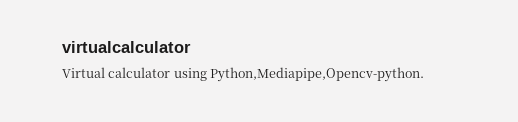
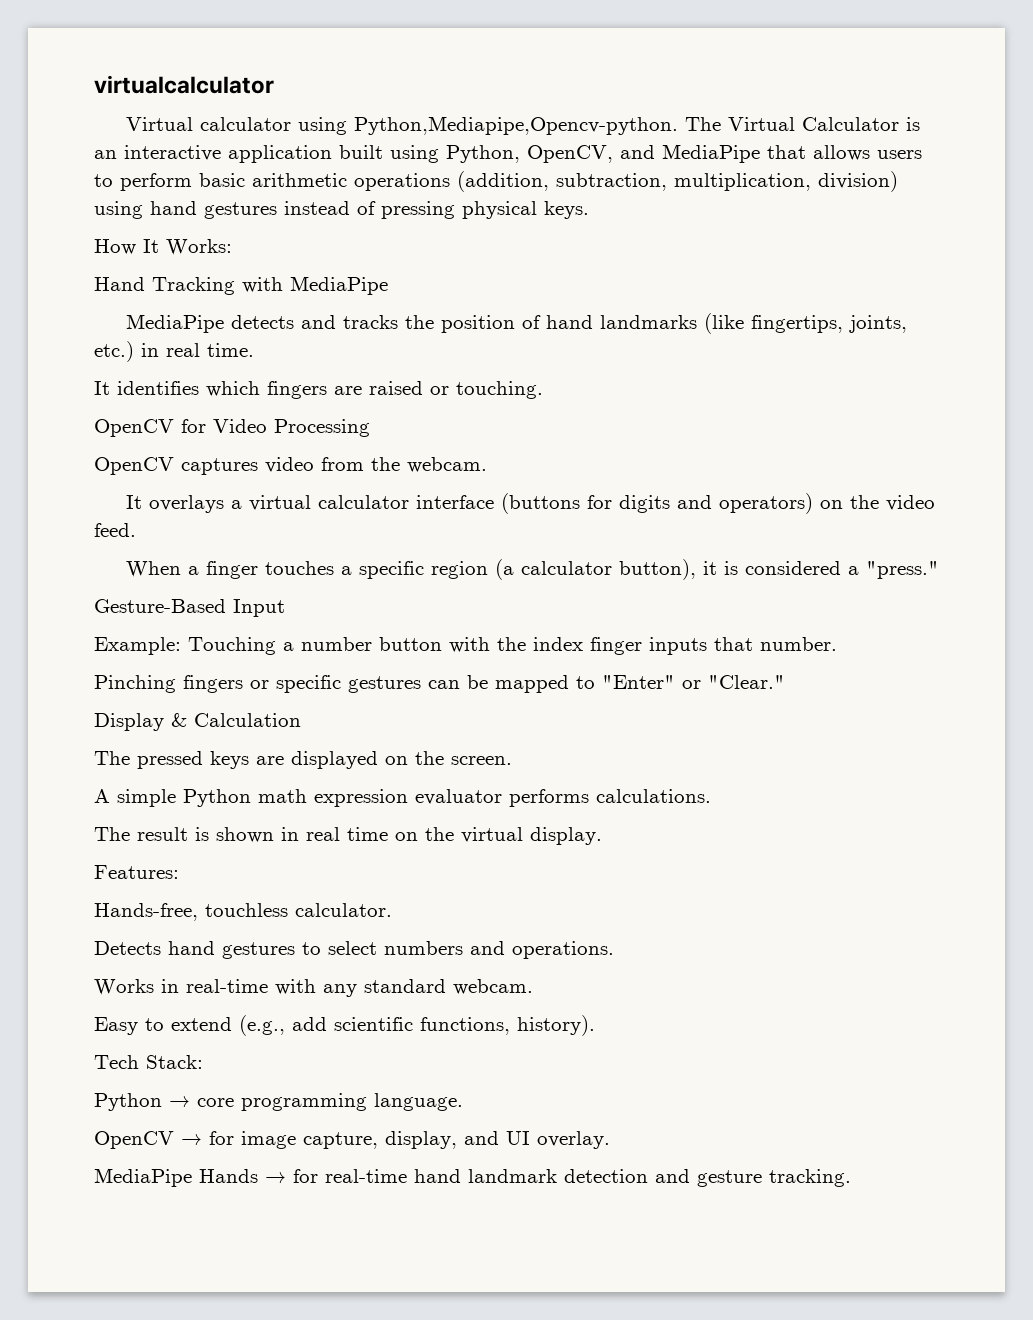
+ The Virtual Calculator is an interactive application built using Python, OpenCV, and MediaPipe that allows users to perform basic arithmetic operations (addition, subtraction, multiplication, division) using hand gestures instead of pressing physical keys.
+ How It Works:
+ Hand Tracking with MediaPipe
+ MediaPipe detects and tracks the position of hand landmarks (like fingertips, joints, etc.) in real time.
+ It identifies which fingers are raised or touching.
+ OpenCV for Video Processing
+ OpenCV captures video from the webcam.
+ It overlays a virtual calculator interface (buttons for digits and operators) on the video feed.
+ When a finger touches a specific region (a calculator button), it is considered a "press."
+ Gesture-Based Input
+ Example: Touching a number button with the index finger inputs that number.
+ Pinching fingers or specific gestures can be mapped to "Enter" or "Clear."
+ Display & Calculation
+ The pressed keys are displayed on the screen.
+ A simple Python math expression evaluator performs calculations.
+ The result is shown in real time on the virtual display.
+ Features:
+ Hands-free, touchless calculator.
+ Detects hand gestures to select numbers and operations.
+ Works in real-time with any standard webcam.
+ Easy to extend (e.g., add scientific functions, history).
+ Tech Stack:
+ Python → core programming language.
+ OpenCV → for image capture, display, and UI overlay.
+ MediaPipe Hands → for real-time hand landmark detection and gesture tracking.

